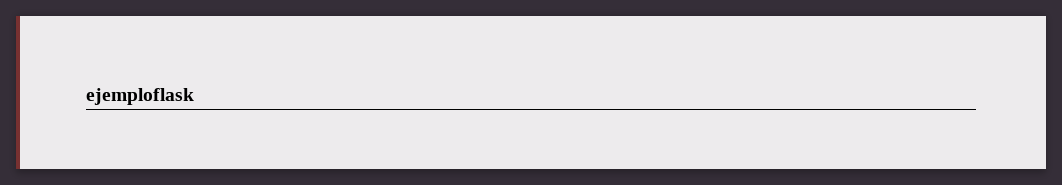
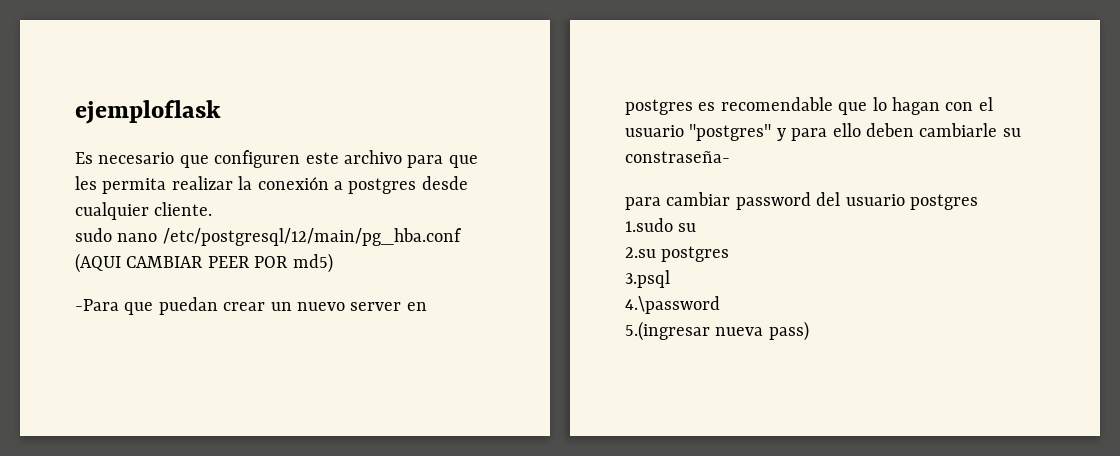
+ Es necesario que configuren este archivo para que les permita realizar la conexión a postgres desde cualquier cliente.
+ sudo nano /etc/postgresql/12/main/pg_hba.conf (AQUI CAMBIAR PEER POR md5)
+ -Para que puedan crear un nuevo server en postgres es recomendable que lo hagan con el usuario "postgres" y para ello deben cambiarle su constraseña-
+ para cambiar password del usuario postgres
+ 1.sudo su
+ 2.su postgres
+ 3.psql
+ 4.\password
+ 5.(ingresar nueva pass)

